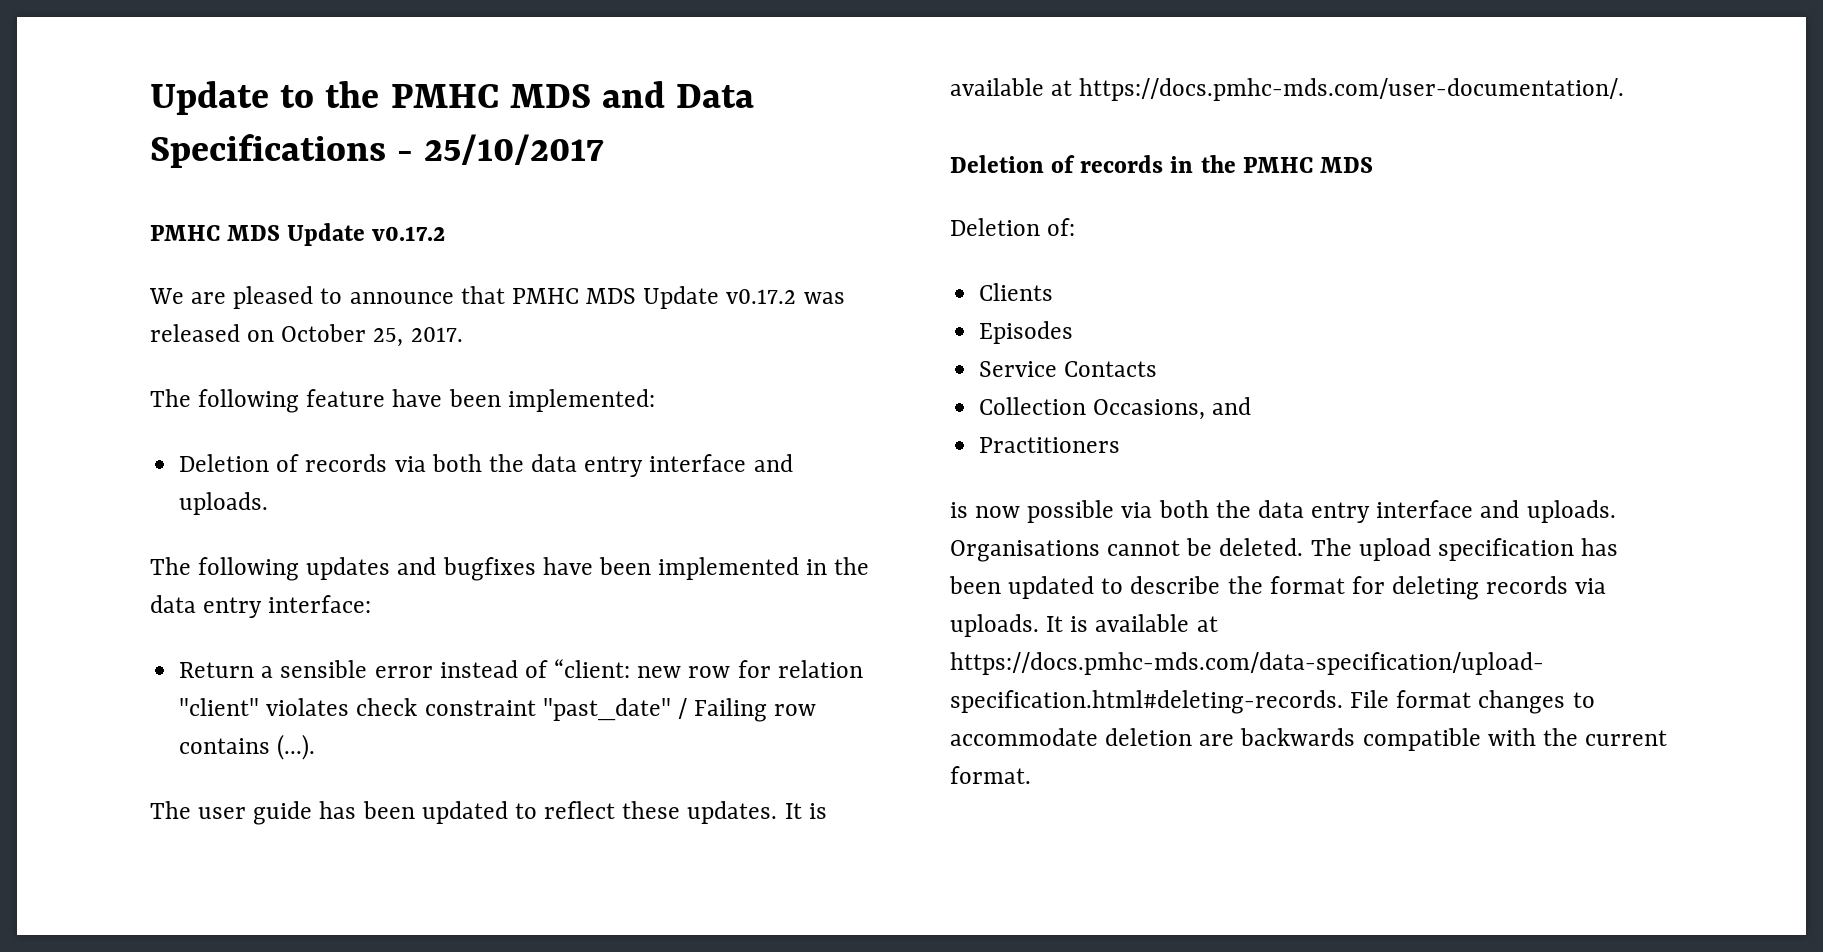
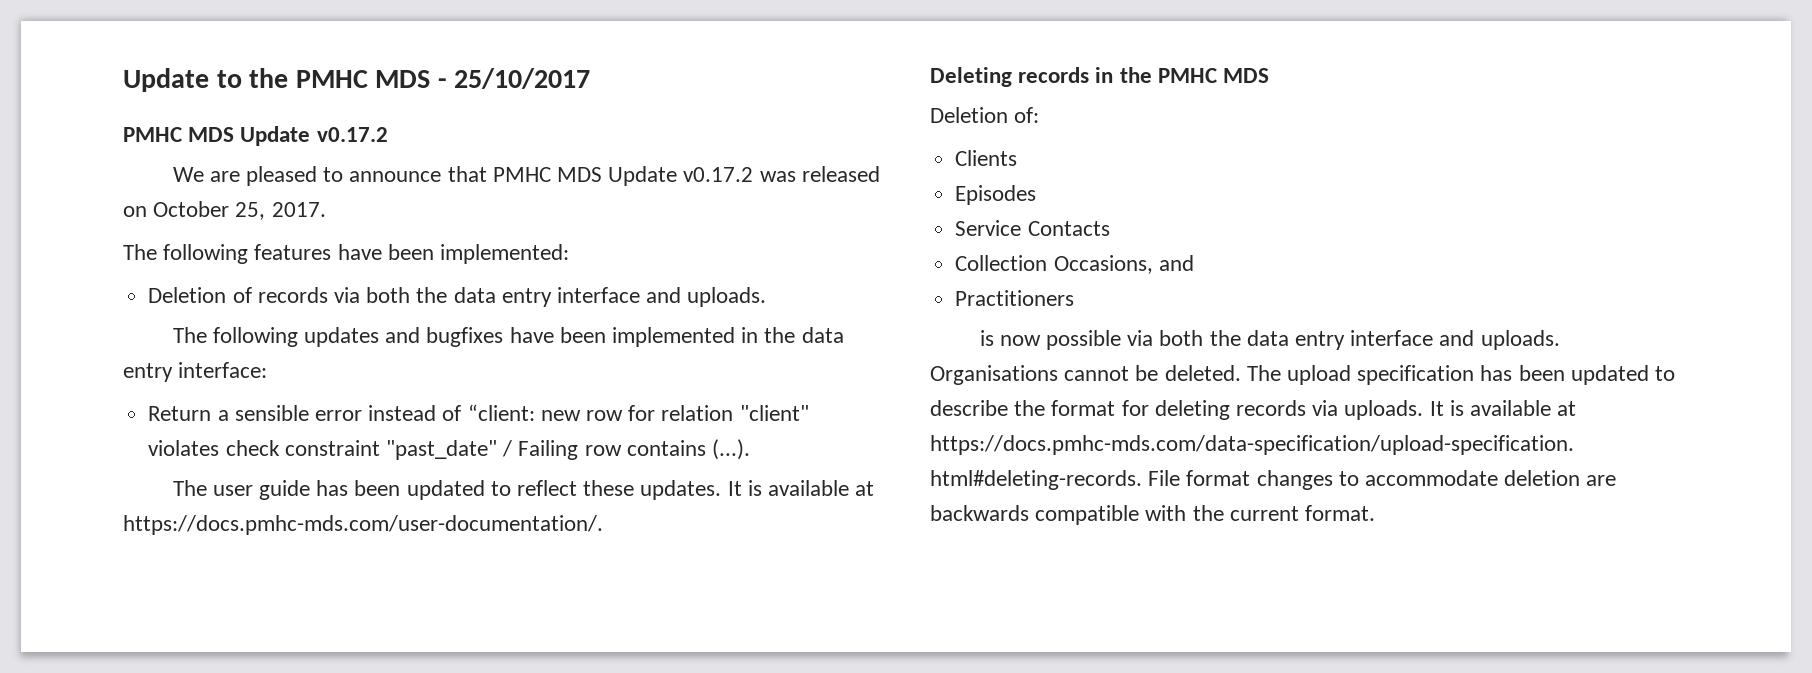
- Update to the PMHC MDS and Data Specifications - 25/10/2017
+ Update to the PMHC MDS - 25/10/2017
- The following feature have been implemented:
+ The following features have been implemented:
- Deletion of records in the PMHC MDS
+ Deleting records in the PMHC MDS

